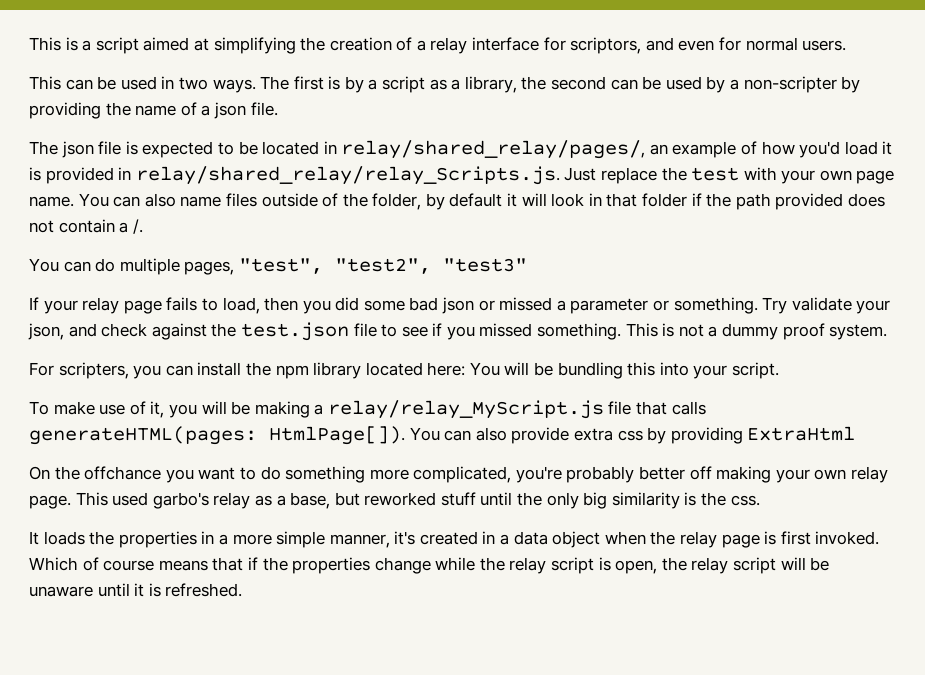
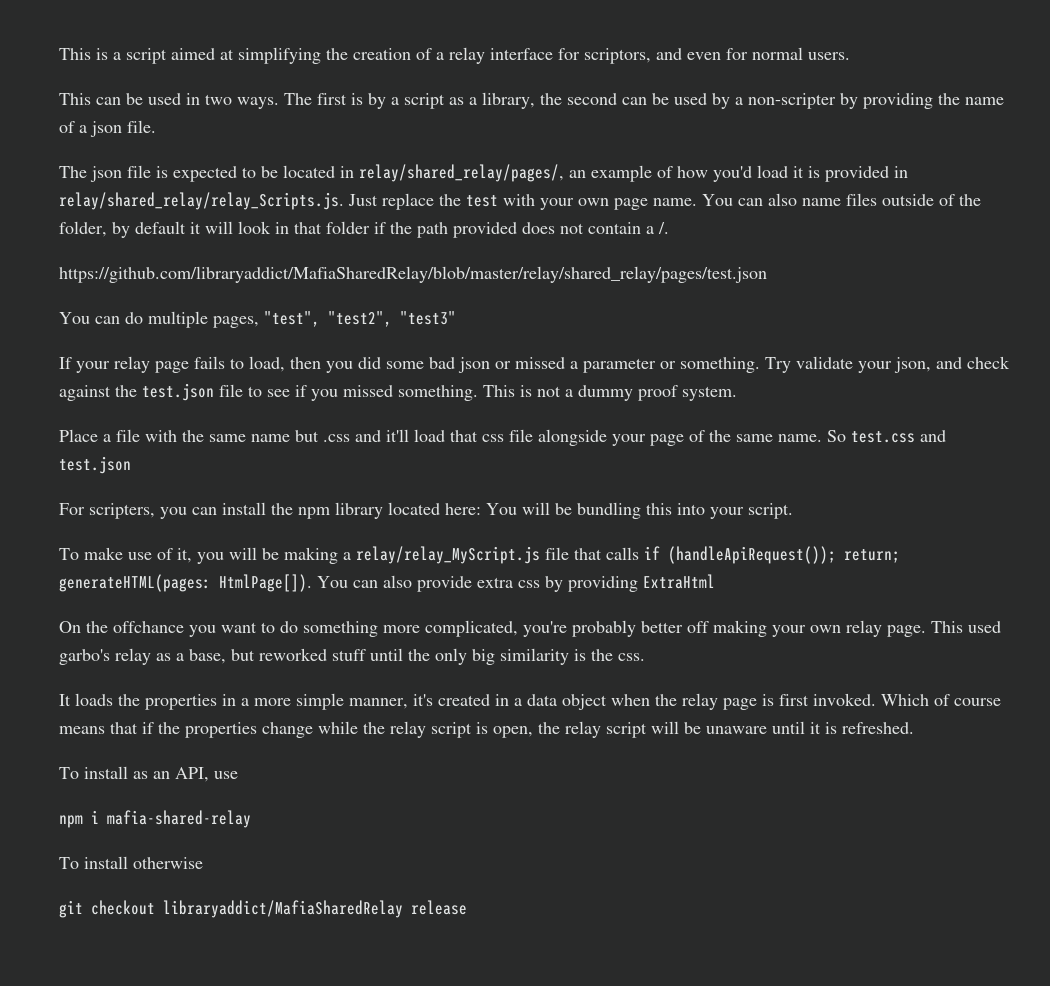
+ https://github.com/libraryaddict/MafiaSharedRelay/blob/master/relay/shared_relay/pages/test.json
+ Place a file with the same name but .css and it'll load that css file alongside your page of the same name. So test.css and test.json
- To make use of it, you will be making a relay/relay_MyScript.js file that calls generateHTML(pages: HtmlPage[]).
+ To make use of it, you will be making a relay/relay_MyScript.js file that calls if (handleApiRequest()); return; generateHTML(pages: HtmlPage[]).
+ To install as an API, use
+ npm i mafia-shared-relay
+ To install otherwise
+ git checkout libraryaddict/MafiaSharedRelay release

